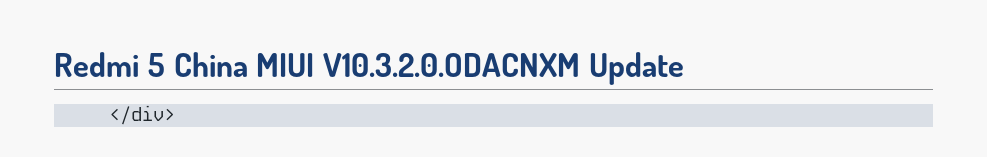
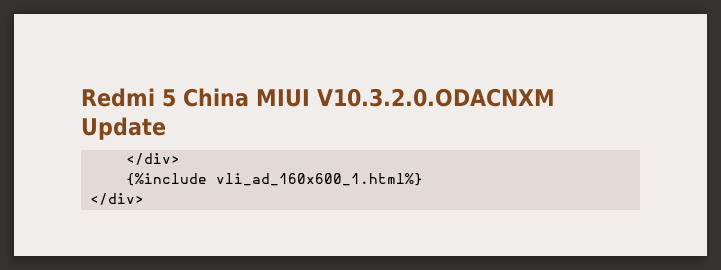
+ {%include vli_ad_160x600_1.html%}
+ </div>

